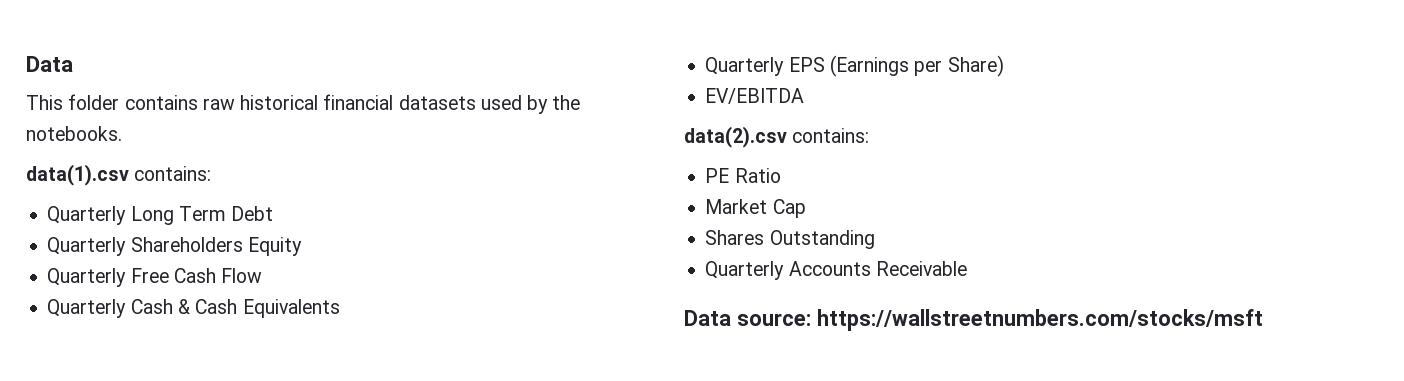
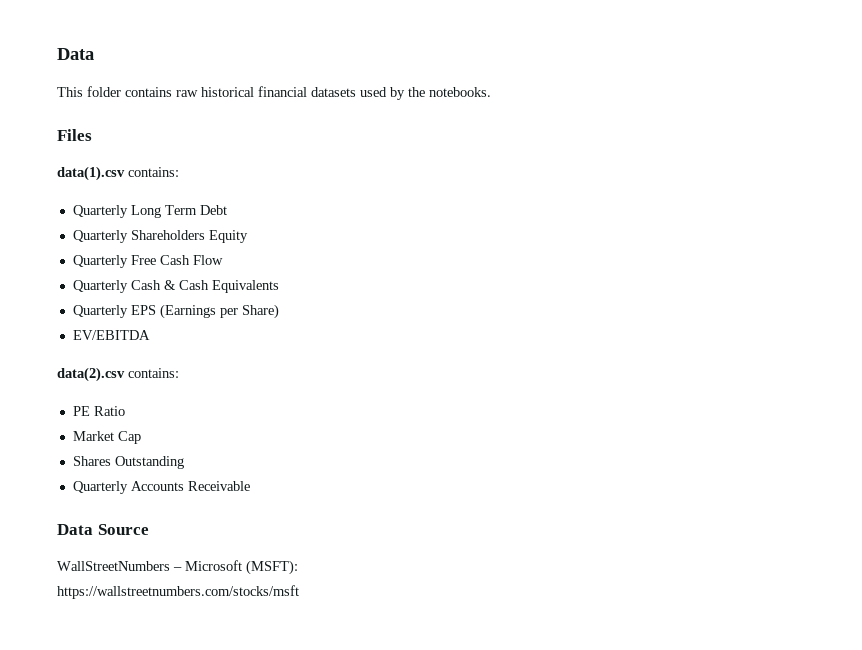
+ Files
- Data source: https://wallstreetnumbers.com/stocks/msft
+ Data Source
+ WallStreetNumbers – Microsoft (MSFT):
+ https://wallstreetnumbers.com/stocks/msft

